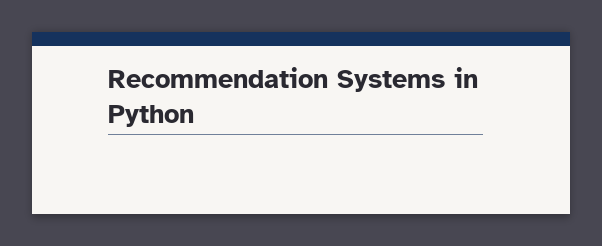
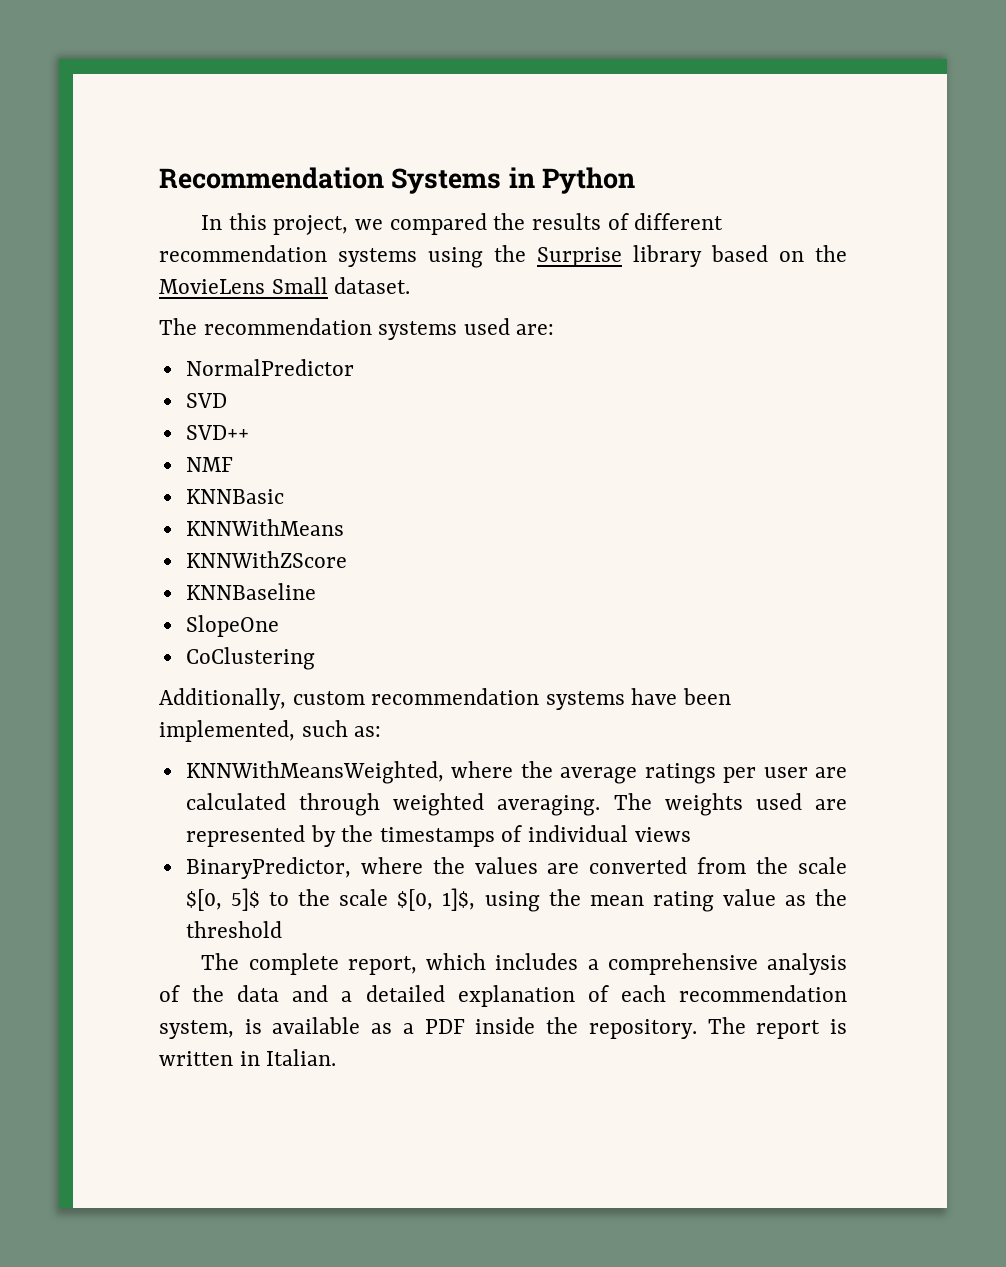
+ In this project, we compared the results of different recommendation systems using the Surprise library based on the MovieLens Small dataset.
+ The recommendation systems used are:
+ NormalPredictor
+ SVD
+ SVD++
+ NMF
+ KNNBasic
+ KNNWithMeans
+ KNNWithZScore
+ KNNBaseline
+ SlopeOne
+ CoClustering
+ Additionally, custom recommendation systems have been implemented, such as:
+ KNNWithMeansWeighted, where the average ratings per user are calculated through weighted averaging. The weights used are represented by the timestamps of individual views
+ BinaryPredictor, where the values are converted from the scale $[0, 5]$ to the scale $[0, 1]$, using the mean rating value as the threshold
+ The complete report, which includes a comprehensive analysis of the data and a detailed explanation of each recommendation system, is available as a PDF inside the repository. The report is written in Italian.

